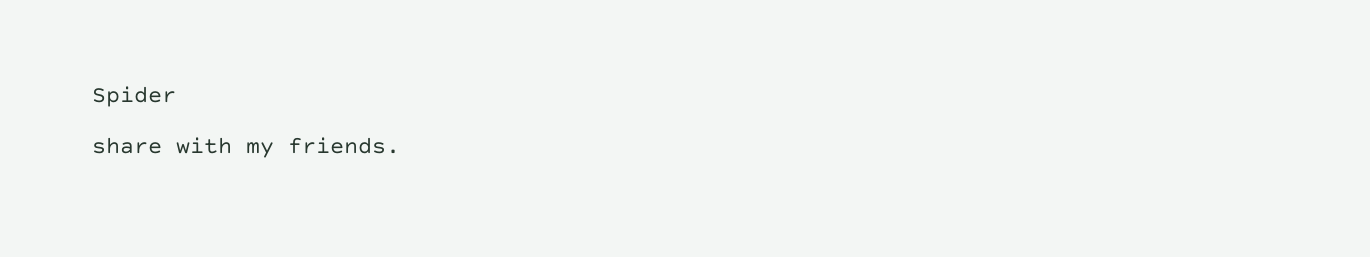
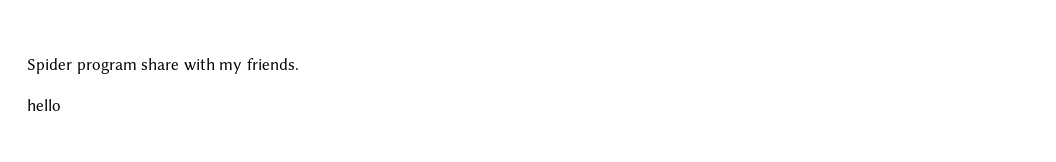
- Spider
- share with my friends.
+ Spider program share with my friends.
+ hello

